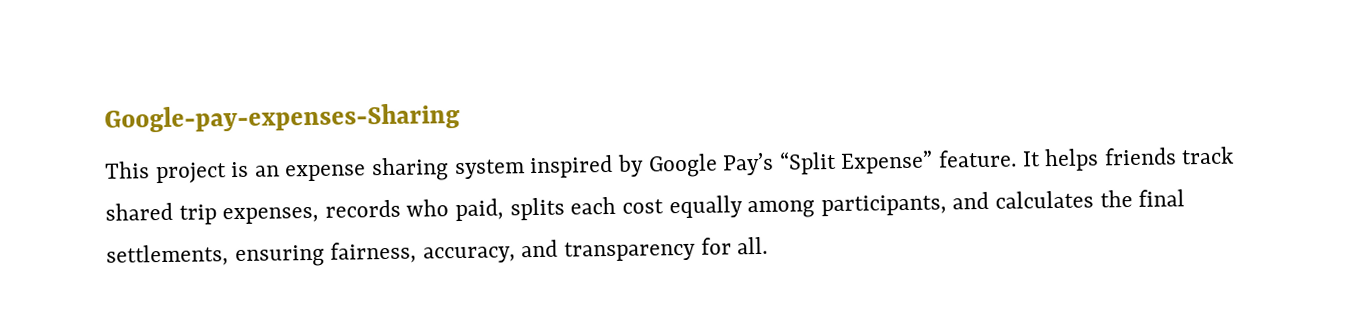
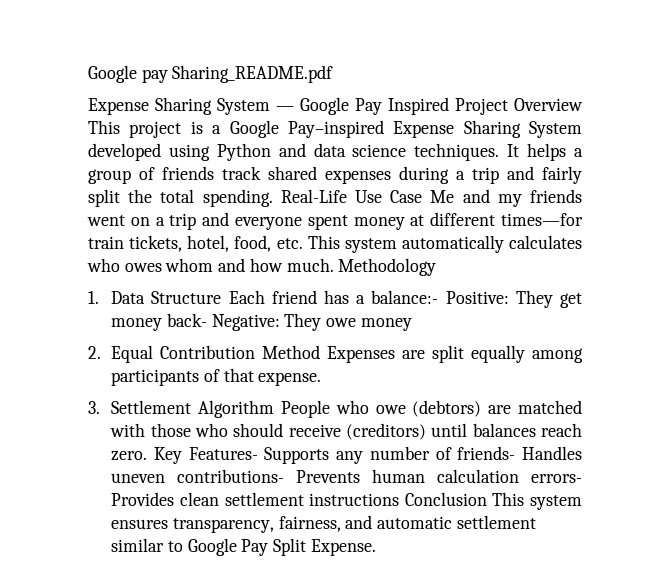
- Google-pay-expenses-Sharing
- This project is an expense sharing system inspired by Google Pay’s “Split Expense” feature. It helps friends track shared trip expenses, records who paid, splits each cost equally among participants, and calculates the final settlements, ensuring fairness, accuracy, and transparency for all.
+ Google pay Sharing_README.pdf
+ Expense Sharing System — Google Pay Inspired Project Overview This project is a Google Pay–inspired Expense Sharing System developed using Python and data science techniques. It helps a group of friends track shared expenses during a trip and fairly split the total spending. Real-Life Use Case Me and my friends went on a trip and everyone spent money at different times—for train tickets, hotel, food, etc. This system automatically calculates who owes whom and how much. Methodology
+ 1. Data Structure Each friend has a balance:- Positive: They get money back- Negative: They owe money
+ 2. Equal Contribution Method Expenses are split equally among participants of that expense.
+ 3. Settlement Algorithm People who owe (debtors) are matched with those who should receive (creditors) until balances reach zero. Key Features- Supports any number of friends- Handles uneven contributions- Prevents human calculation errors- Provides clean settlement instructions Conclusion This system ensures transparency, fairness, and automatic settlement similar to Google Pay Split Expense.

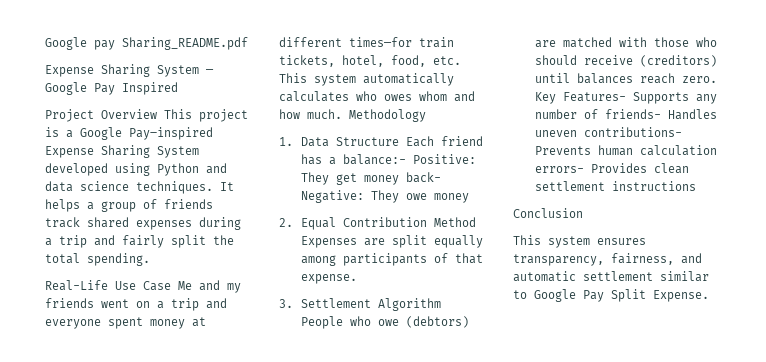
- Expense Sharing System — Google Pay Inspired Project Overview This project is a Google Pay–inspired Expense Sharing System developed using Python and data science techniques.
+ Expense Sharing System — Google Pay Inspired
+ Project Overview This project is a Google Pay–inspired Expense Sharing System developed using Python and data science techniques.
- It helps a group of friends track shared expenses during a trip and fairly split the total spending. Real-Life Use Case Me and my friends went on a trip and everyone spent money at different times—for train tickets, hotel, food, etc. This system automatically calculates who owes whom and how much.
+ It helps a group of friends track shared expenses during a trip and fairly split the total spending.
+ Real-Life Use Case Me and my friends went on a trip and everyone spent money at different times—for train tickets, hotel, food, etc. This system automatically calculates who owes whom and how much.
- Key Features- Supports any number of friends- Handles uneven contributions- Prevents human calculation errors- Provides clean settlement instructions Conclusion This system ensures transparency, fairness, and automatic settlement similar to Google Pay Split Expense.
+ Key Features- Supports any number of friends- Handles uneven contributions- Prevents human calculation errors- Provides clean settlement instructions
+ Conclusion
+ This system ensures transparency, fairness, and automatic settlement similar to Google Pay Split Expense.

